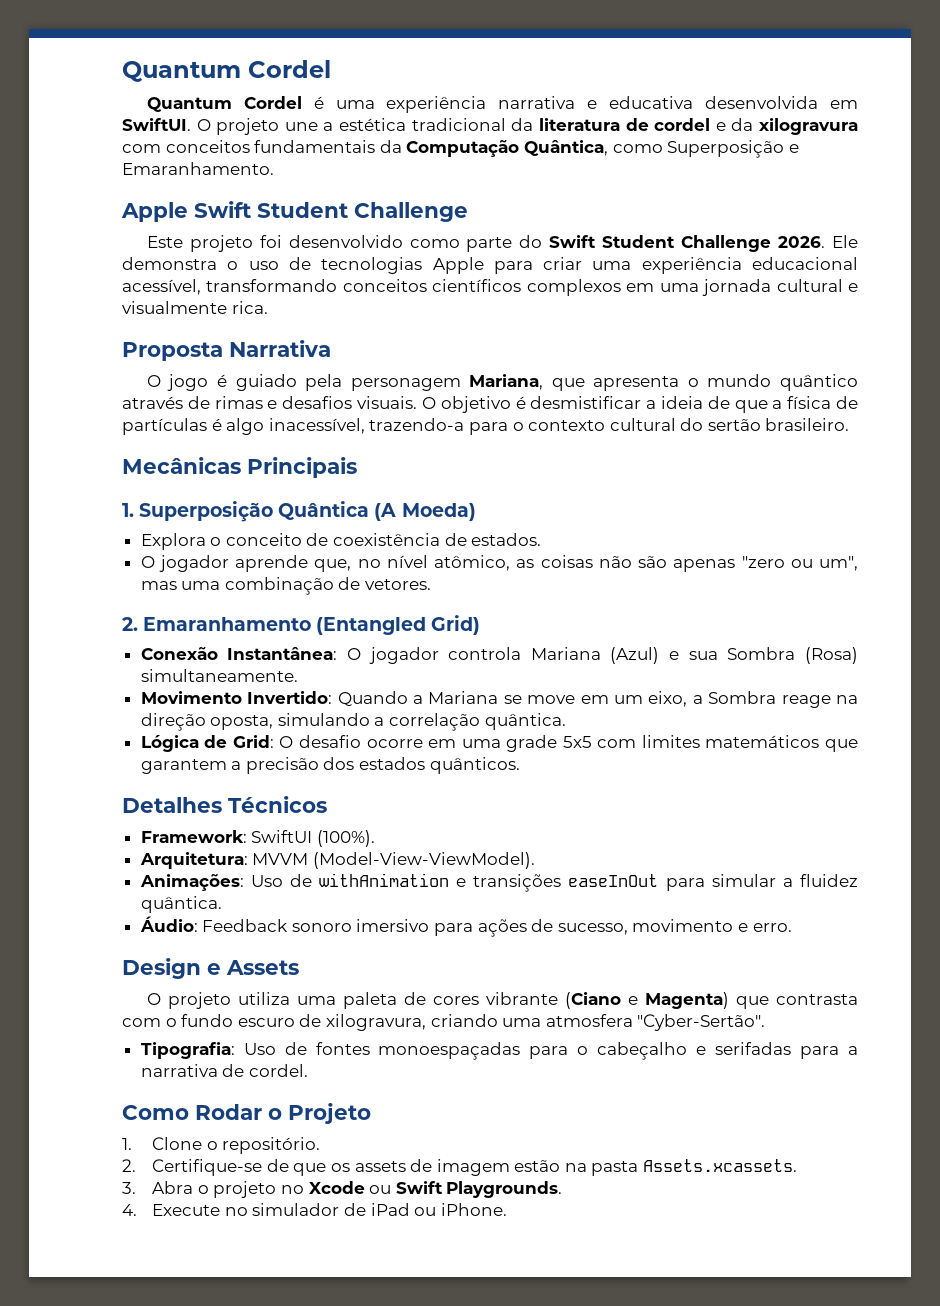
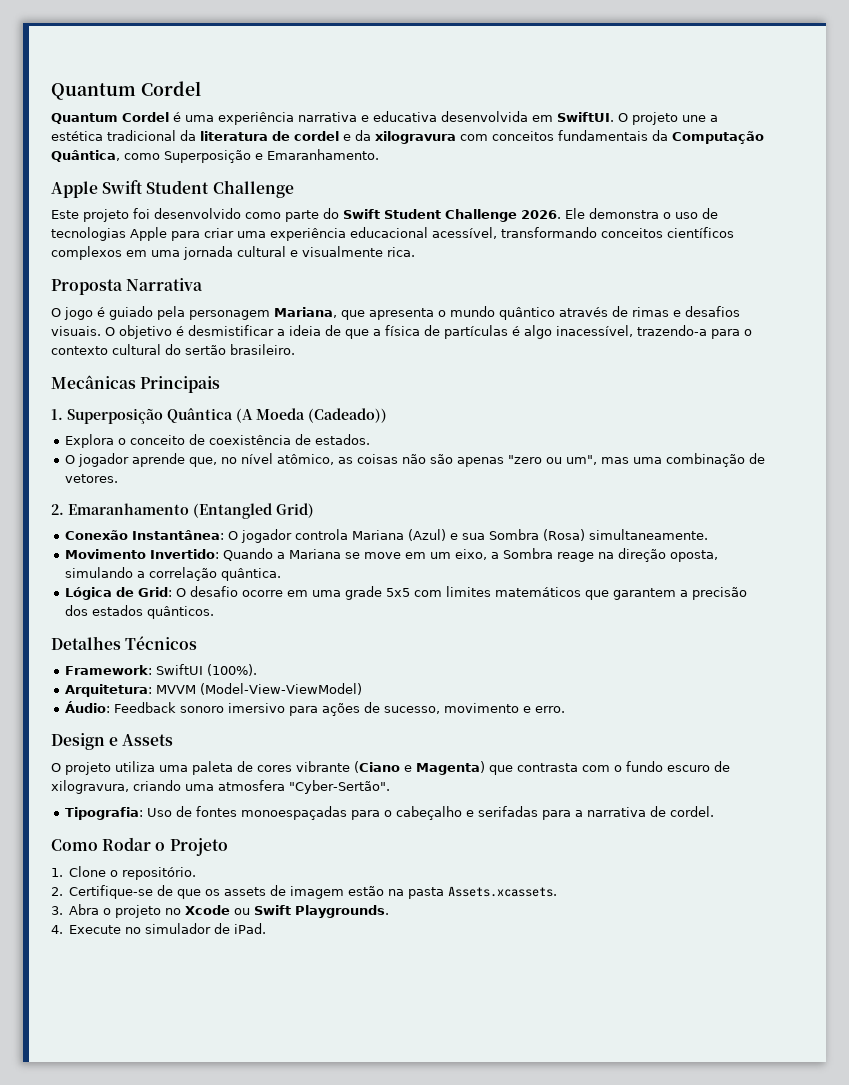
- 1. Superposição Quântica (A Moeda)
+ 1. Superposição Quântica (A Moeda (Cadeado))
- Arquitetura: MVVM (Model-View-ViewModel).
- Animações: Uso de withAnimation e transições easeInOut para simular a fluidez quântica.
+ Arquitetura: MVVM (Model-View-ViewModel)
- 4. Execute no simulador de iPad ou iPhone.
+ 4. Execute no simulador de iPad.

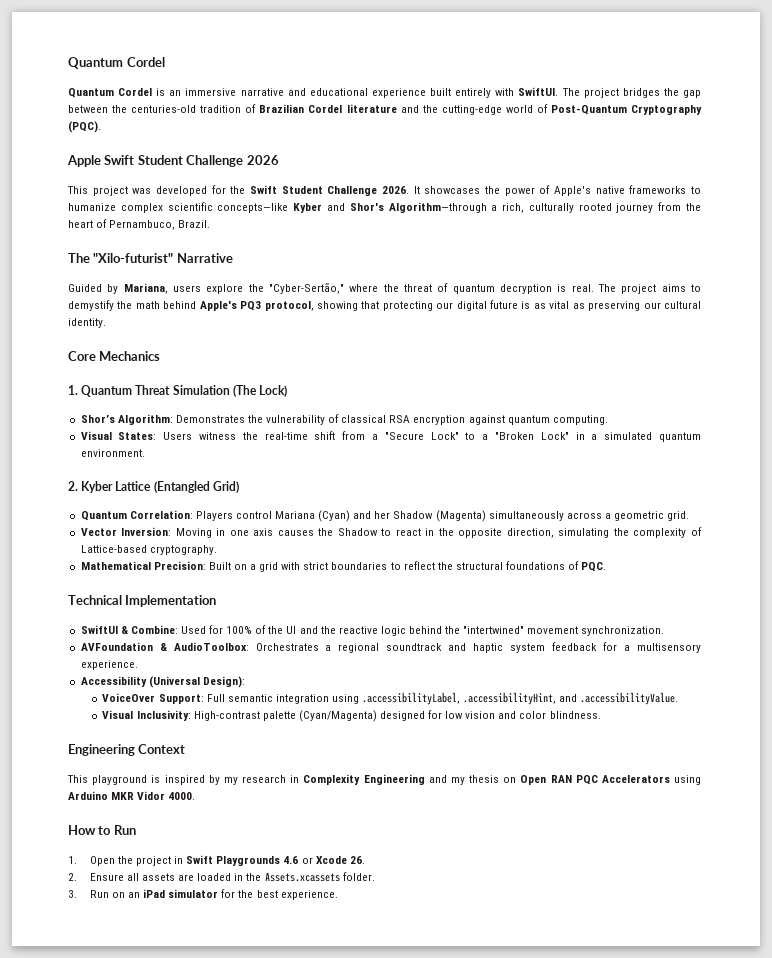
- Quantum Cordel é uma experiência narrativa e educativa desenvolvida em SwiftUI. O projeto une a estética tradicional da literatura de cordel e da xilogravura com conceitos fundamentais da Computação Quântica, como Superposição e Emaranhamento.
- Apple Swift Student Challenge
- Este projeto foi desenvolvido como parte do Swift Student Challenge 2026. Ele demonstra o uso de tecnologias Apple para criar uma experiência educacional acessível, transformando conceitos científicos complexos em uma jornada cultural e visualmente rica.
- Proposta Narrativa
- O jogo é guiado pela personagem Mariana, que apresenta o mundo quântico através de rimas e desafios visuais. O objetivo é desmistificar a ideia de que a física de partículas é algo inacessível, trazendo-a para o contexto cultural do sertão brasileiro.
- Mecânicas Principais
- 1. Superposição Quântica (A Moeda (Cadeado))
- Explora o conceito de coexistência de estados.
- O jogador aprende que, no nível atômico, as coisas não são apenas "zero ou um", mas uma combinação de vetores.
- 2. Emaranhamento (Entangled Grid)
+ Quantum Cordel is an immersive narrative and educational experience built entirely with SwiftUI. The project bridges the gap between the centuries-old tradition of Brazilian Cordel literature and the cutting-edge world of Post-Quantum Cryptography (PQC).
+ Apple Swift Student Challenge 2026
+ This project was developed for the Swift Student Challenge 2026. It showcases the power of Apple's native frameworks to humanize complex scientific concepts—like Kyber and Shor's Algorithm—through a rich, culturally rooted journey from the heart of Pernambuco, Brazil.
+ The "Xilo-futurist" Narrative
+ Guided by Mariana, users explore the "Cyber-Sertão," where the threat of quantum decryption is real. The project aims to demystify the math behind Apple's PQ3 protocol, showing that protecting our digital future is as vital as preserving our cultural identity.
+ Core Mechanics
+ 1. Quantum Threat Simulation (The Lock)
+ Shor’s Algorithm: Demonstrates the vulnerability of classical RSA encryption against quantum computing.
+ Visual States: Users witness the real-time shift from a "Secure Lock" to a "Broken Lock" in a simulated quantum environment.
+ 2. Kyber Lattice (Entangled Grid)
- Conexão Instantânea: O jogador controla Mariana (Azul) e sua Sombra (Rosa) simultaneamente.
- Movimento Invertido: Quando a Mariana se move em um eixo, a Sombra reage na direção oposta, simulando a correlação quântica.
- Lógica de Grid: O desafio ocorre em uma grade 5x5 com limites matemáticos que garantem a precisão dos estados quânticos.
- Detalhes Técnicos
- Framework: SwiftUI (100%).
- Arquitetura: MVVM (Model-View-ViewModel)
- Áudio: Feedback sonoro imersivo para ações de sucesso, movimento e erro.
- Design e Assets
- O projeto utiliza uma paleta de cores vibrante (Ciano e Magenta) que contrasta com o fundo escuro de xilogravura, criando uma atmosfera "Cyber-Sertão".
- Tipografia: Uso de fontes monoespaçadas para o cabeçalho e serifadas para a narrativa de cordel.
- Como Rodar o Projeto
- 1. Clone o repositório.
- 2. Certifique-se de que os assets de imagem estão na pasta Assets.xcassets.
- 3. Abra o projeto no Xcode ou Swift Playgrounds.
- 4. Execute no simulador de iPad.
+ Quantum Correlation: Players control Mariana (Cyan) and her Shadow (Magenta) simultaneously across a geometric grid.
+ Vector Inversion: Moving in one axis causes the Shadow to react in the opposite direction, simulating the complexity of Lattice-based cryptography.
+ Mathematical Precision: Built on a grid with strict boundaries to reflect the structural foundations of PQC.
+ Technical Implementation
+ SwiftUI & Combine: Used for 100% of the UI and the reactive logic behind the "intertwined" movement synchronization.
+ AVFoundation & AudioToolbox: Orchestrates a regional soundtrack and haptic system feedback for a multisensory experience.
+ Accessibility (Universal Design):
+ VoiceOver Support: Full semantic integration using .accessibilityLabel, .accessibilityHint, and .accessibilityValue.
+ Visual Inclusivity: High-contrast palette (Cyan/Magenta) designed for low vision and color blindness.
+ Engineering Context
+ This playground is inspired by my research in Complexity Engineering and my thesis on Open RAN PQC Accelerators using Arduino MKR Vidor 4000.
+ How to Run
+ 1. Open the project in Swift Playgrounds 4.6 or Xcode 26.
+ 2. Ensure all assets are loaded in the Assets.xcassets folder.
+ 3. Run on an iPad simulator for the best experience.

